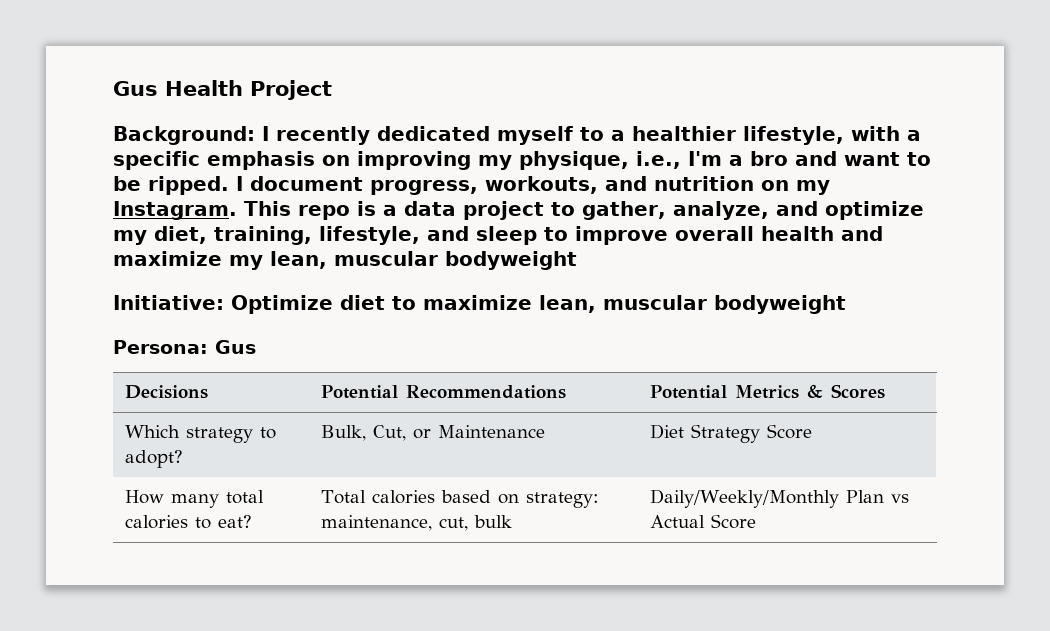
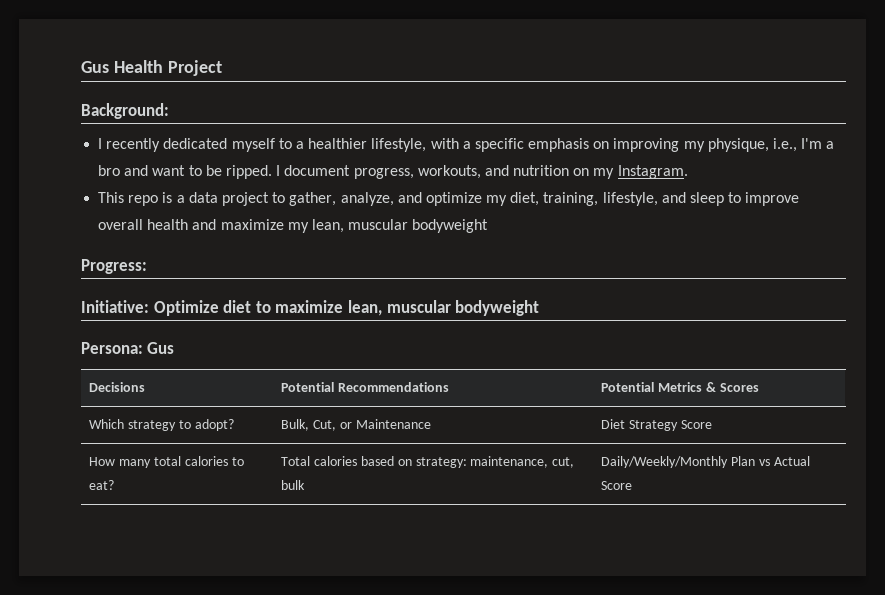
- Background: I recently dedicated myself to a healthier lifestyle, with a specific emphasis on improving my physique, i.e., I'm a bro and want to be ripped.
+ Background:
+ I recently dedicated myself to a healthier lifestyle, with a specific emphasis on improving my physique, i.e., I'm a bro and want to be ripped.
- I document progress, workouts, and nutrition on my Instagram. This repo is a data project to gather, analyze, and optimize my diet, training, lifestyle, and sleep to improve overall health and maximize my lean, muscular bodyweight
+ I document progress, workouts, and nutrition on my Instagram.
+ This repo is a data project to gather, analyze, and optimize my diet, training, lifestyle, and sleep to improve overall health and maximize my lean, muscular bodyweight
+ Progress:

